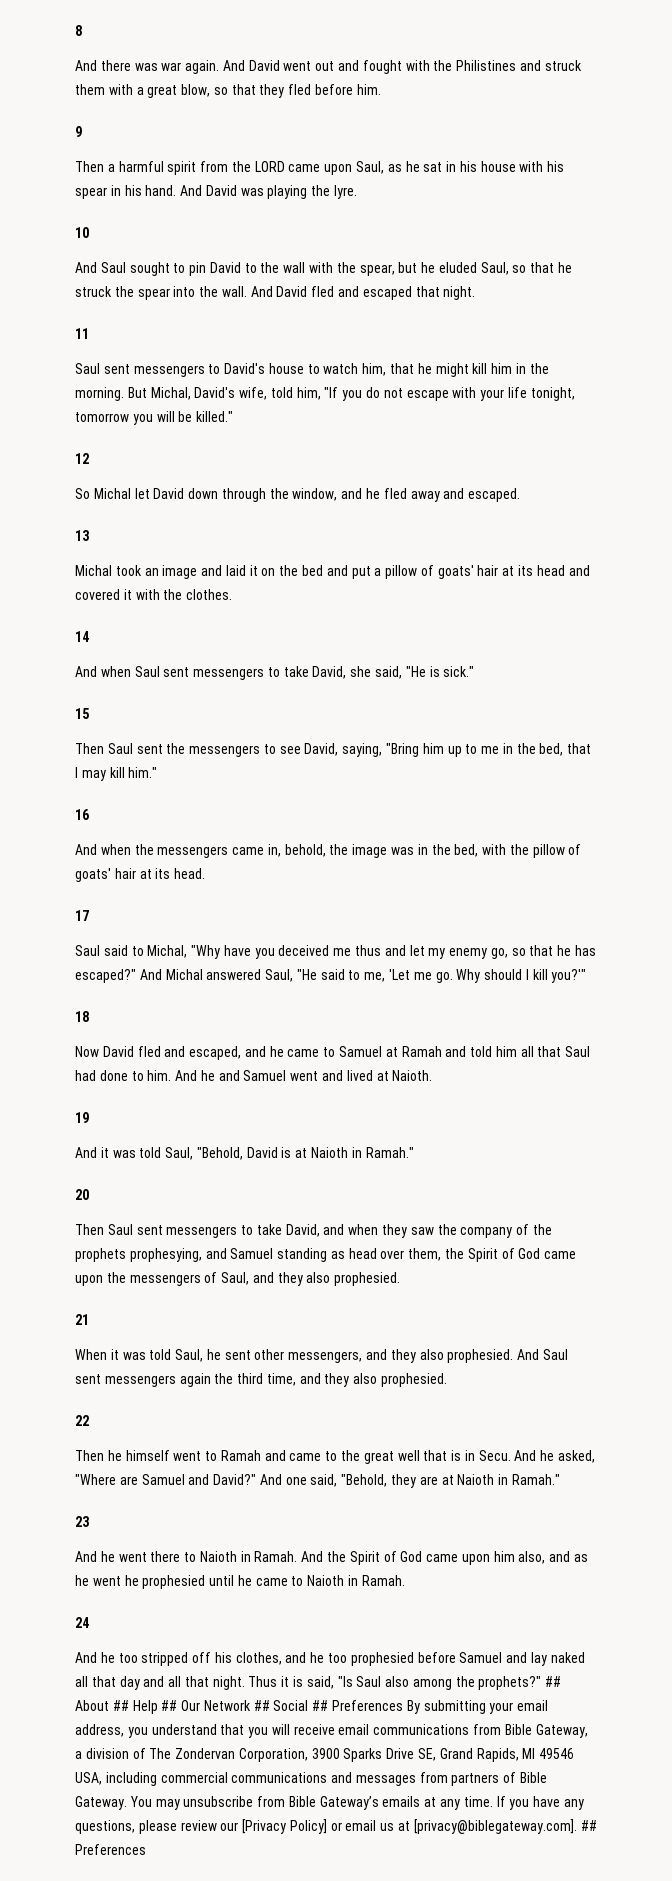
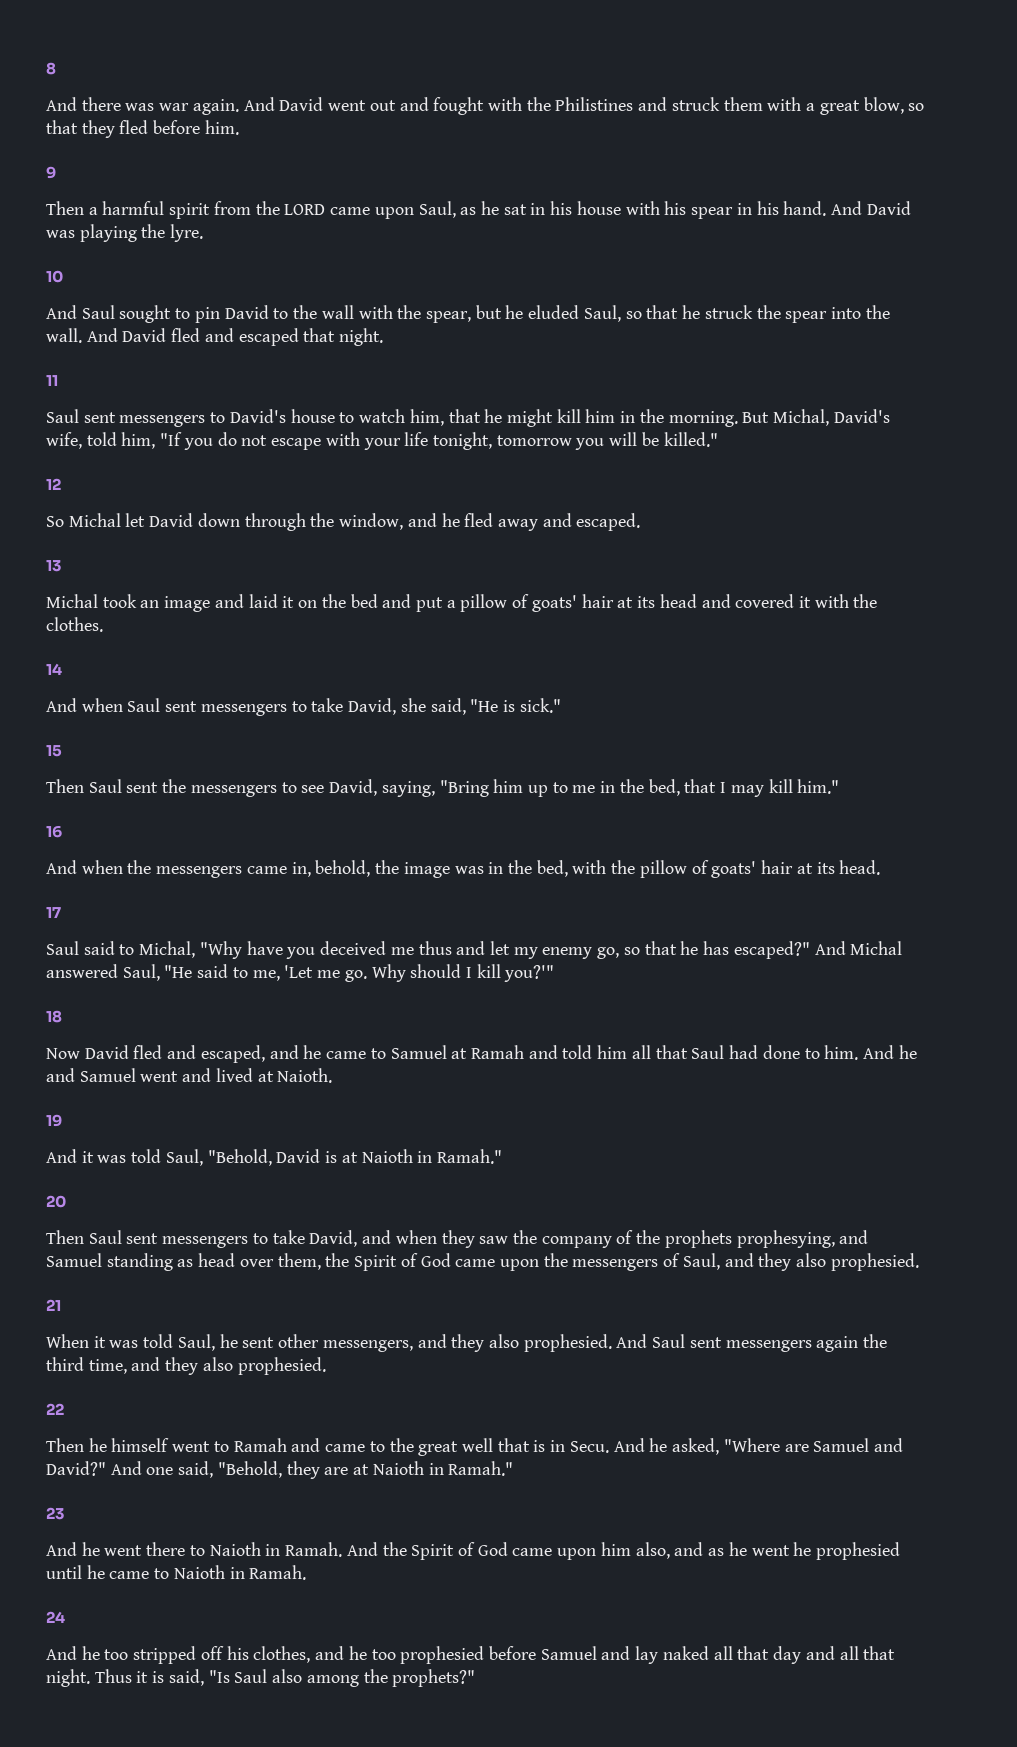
- ## About ## Help ## Our Network ## Social ## Preferences By submitting your email address, you understand that you will receive email communications from Bible Gateway, a division of The Zondervan Corporation, 3900 Sparks Drive SE, Grand Rapids, MI 49546 USA, including commercial communications and messages from partners of Bible Gateway. You may unsubscribe from Bible Gateway’s emails at any time. If you have any questions, please review our [Privacy Policy] or email us at [privacy@biblegateway.com]. ## Preferences

